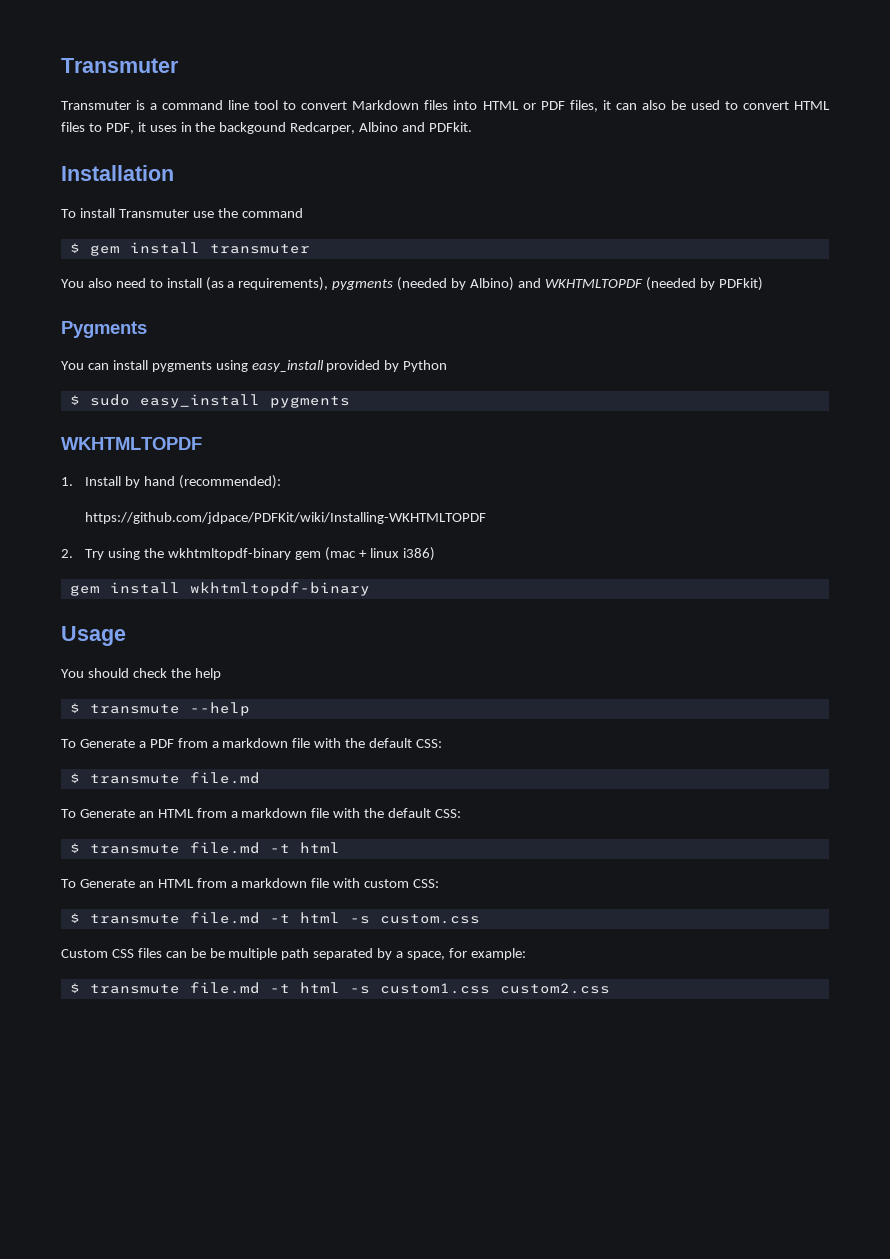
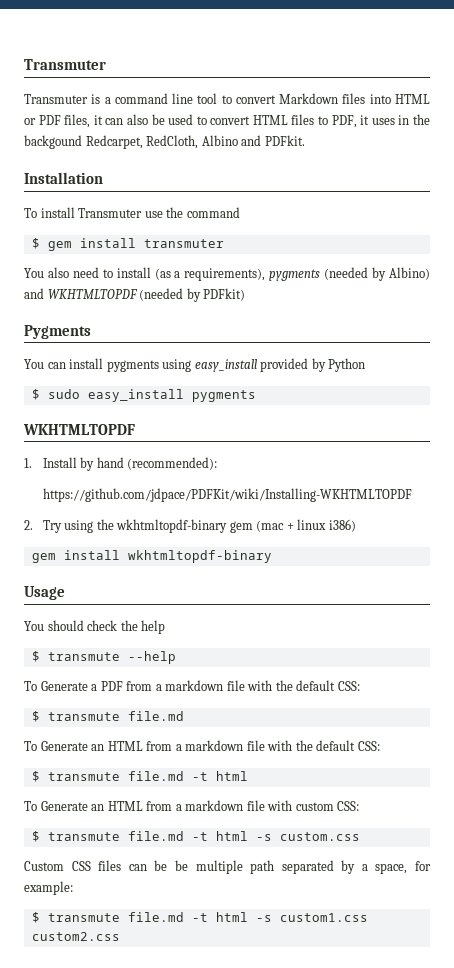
- Transmuter is a command line tool to convert Markdown files into HTML or PDF files, it can also be used to convert HTML files to PDF, it uses in the backgound Redcarper, Albino and PDFkit.
+ Transmuter is a command line tool to convert Markdown files into HTML or PDF files, it can also be used to convert HTML files to PDF, it uses in the backgound Redcarpet, RedCloth, Albino and PDFkit.

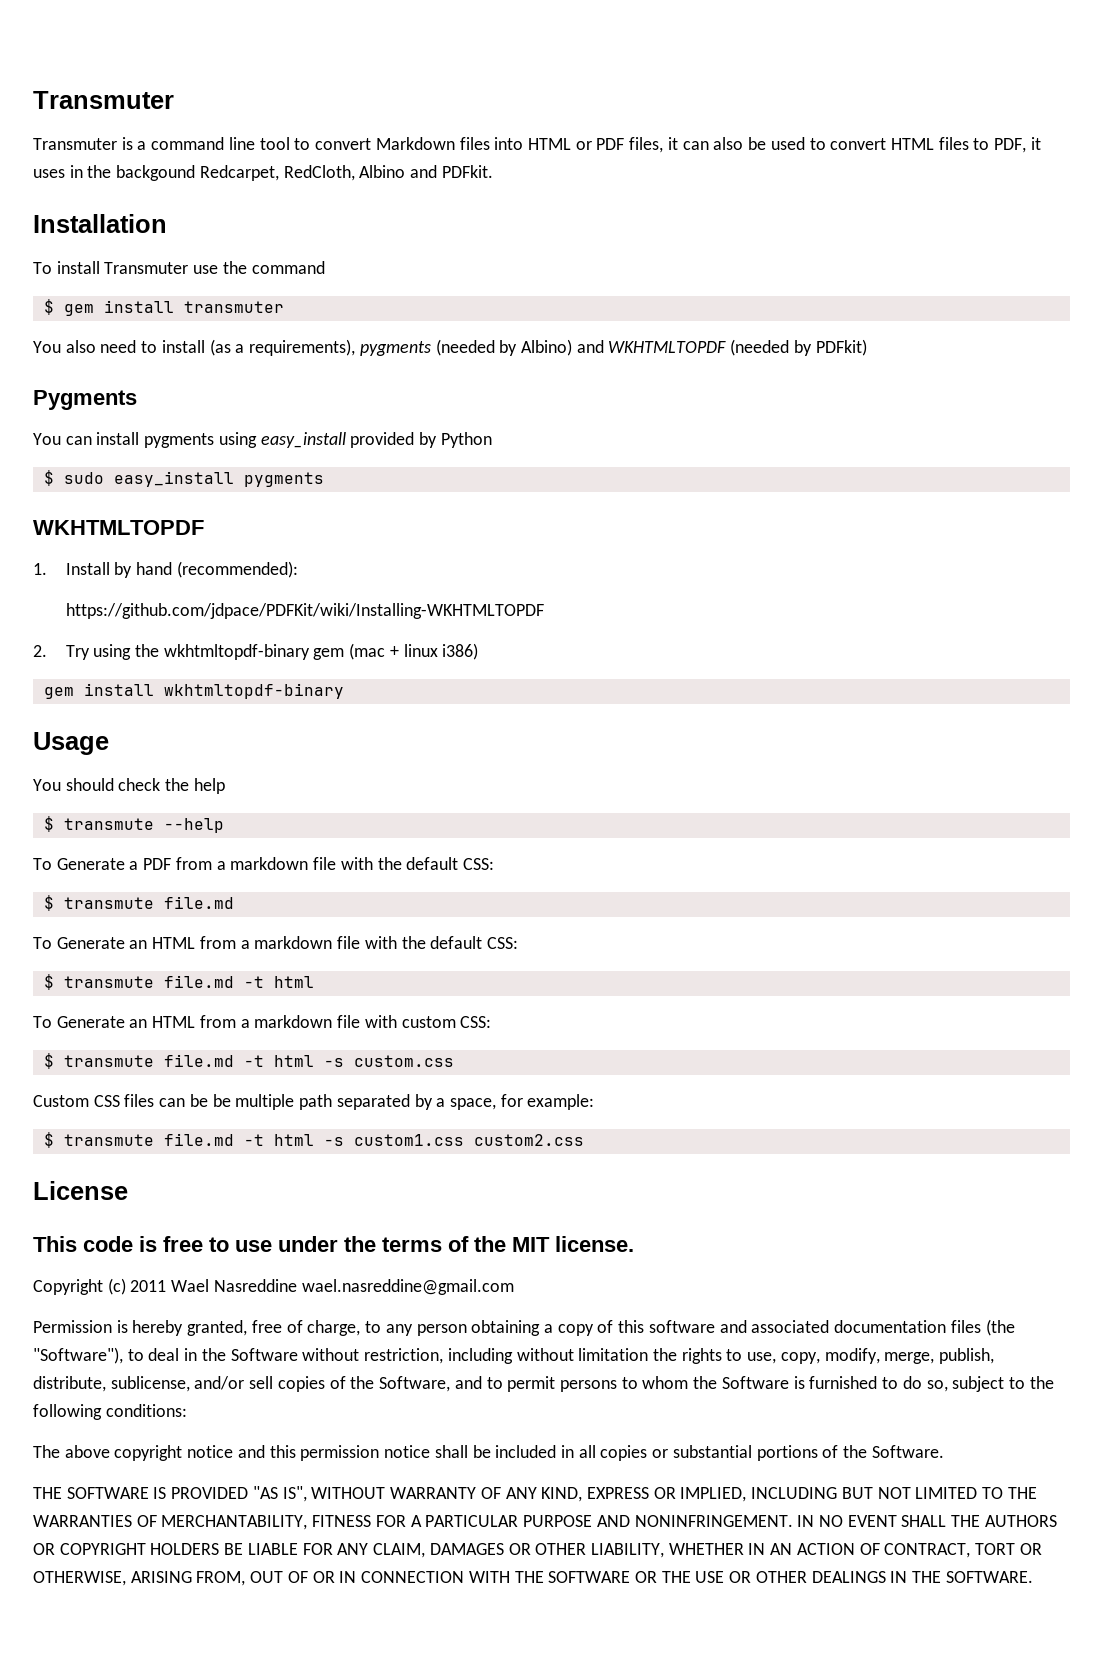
+ License
+ This code is free to use under the terms of the MIT license.
+ Copyright (c) 2011 Wael Nasreddine wael.nasreddine@gmail.com
+ Permission is hereby granted, free of charge, to any person obtaining a copy of this software and associated documentation files (the "Software"), to deal in the Software without restriction, including without limitation the rights to use, copy, modify, merge, publish, distribute, sublicense, and/or sell copies of the Software, and to permit persons to whom the Software is furnished to do so, subject to the following conditions:
+ The above copyright notice and this permission notice shall be included in all copies or substantial portions of the Software.
+ THE SOFTWARE IS PROVIDED "AS IS", WITHOUT WARRANTY OF ANY KIND, EXPRESS OR IMPLIED, INCLUDING BUT NOT LIMITED TO THE WARRANTIES OF MERCHANTABILITY, FITNESS FOR A PARTICULAR PURPOSE AND NONINFRINGEMENT. IN NO EVENT SHALL THE AUTHORS OR COPYRIGHT HOLDERS BE LIABLE FOR ANY CLAIM, DAMAGES OR OTHER LIABILITY, WHETHER IN AN ACTION OF CONTRACT, TORT OR OTHERWISE, ARISING FROM, OUT OF OR IN CONNECTION WITH THE SOFTWARE OR THE USE OR OTHER DEALINGS IN THE SOFTWARE.

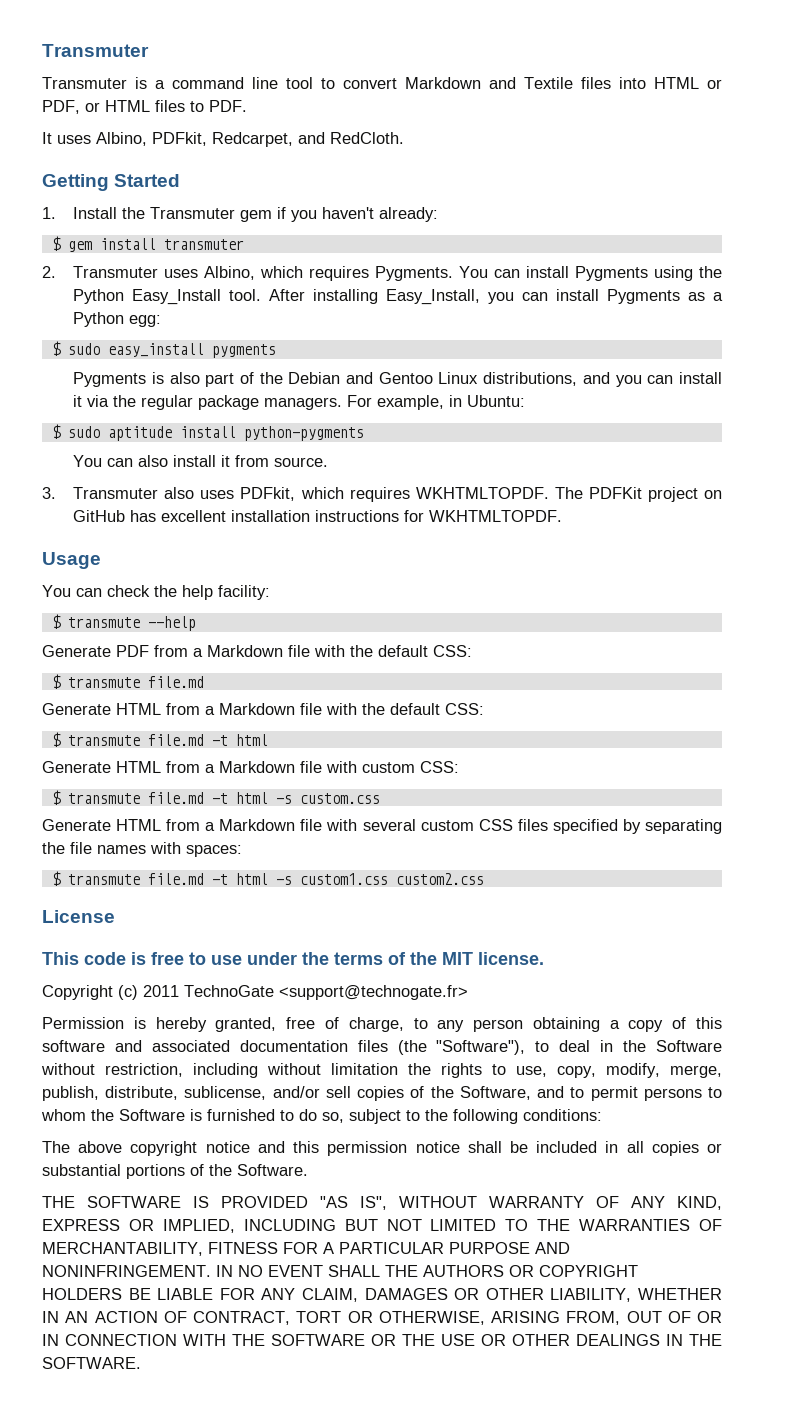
- Transmuter is a command line tool to convert Markdown files into HTML or PDF files, it can also be used to convert HTML files to PDF, it uses in the backgound Redcarpet, RedCloth, Albino and PDFkit.
- Installation
- To install Transmuter use the command
+ Transmuter is a command line tool to convert Markdown and Textile files into HTML or PDF, or HTML files to PDF.
+ It uses Albino, PDFkit, Redcarpet, and RedCloth.
+ Getting Started
+ 1. Install the Transmuter gem if you haven't already:
  $ gem install transmuter
- You also need to install (as a requirements), pygments (needed by Albino) and WKHTMLTOPDF (needed by PDFkit)
- Pygments
- You can install pygments using easy_install provided by Python
+ 2. Transmuter uses Albino, which requires Pygments. You can install Pygments using the Python Easy_Install tool. After installing Easy_Install, you can install Pygments as a Python egg:
  $ sudo easy_install pygments
- WKHTMLTOPDF
- 1. Install by hand (recommended):
- https://github.com/jdpace/PDFKit/wiki/Installing-WKHTMLTOPDF
- 2. Try using the wkhtmltopdf-binary gem (mac + linux i386)
- gem install wkhtmltopdf-binary
+ Pygments is also part of the Debian and Gentoo Linux distributions, and you can install it via the regular package managers. For example, in Ubuntu:
+ $ sudo aptitude install python-pygments
+ You can also install it from source.
+ 3. Transmuter also uses PDFkit, which requires WKHTMLTOPDF. The PDFKit project on GitHub has excellent installation instructions for WKHTMLTOPDF.
- You should check the help
+ You can check the help facility:
- To Generate a PDF from a markdown file with the default CSS:
+ Generate PDF from a Markdown file with the default CSS:
- To Generate an HTML from a markdown file with the default CSS:
+ Generate HTML from a Markdown file with the default CSS:
- To Generate an HTML from a markdown file with custom CSS:
+ Generate HTML from a Markdown file with custom CSS:
- Custom CSS files can be be multiple path separated by a space, for example:
+ Generate HTML from a Markdown file with several custom CSS files specified by separating the file names with spaces:
- Copyright (c) 2011 Wael Nasreddine wael.nasreddine@gmail.com
+ Copyright (c) 2011 TechnoGate <support@technogate.fr>

